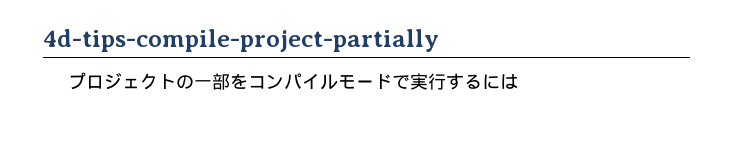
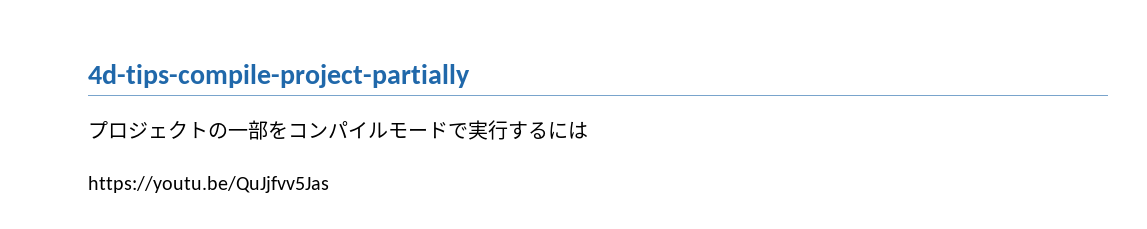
+ https://youtu.be/QuJjfvv5Jas

